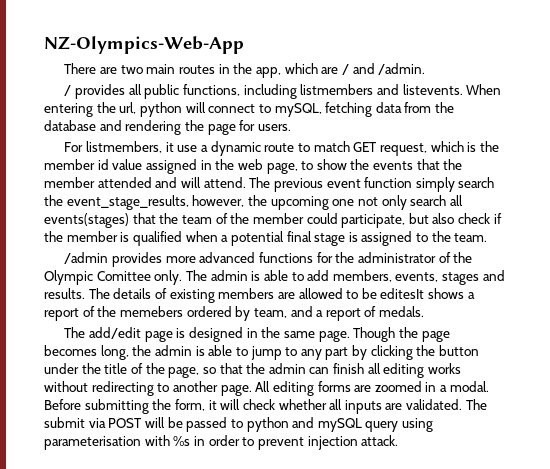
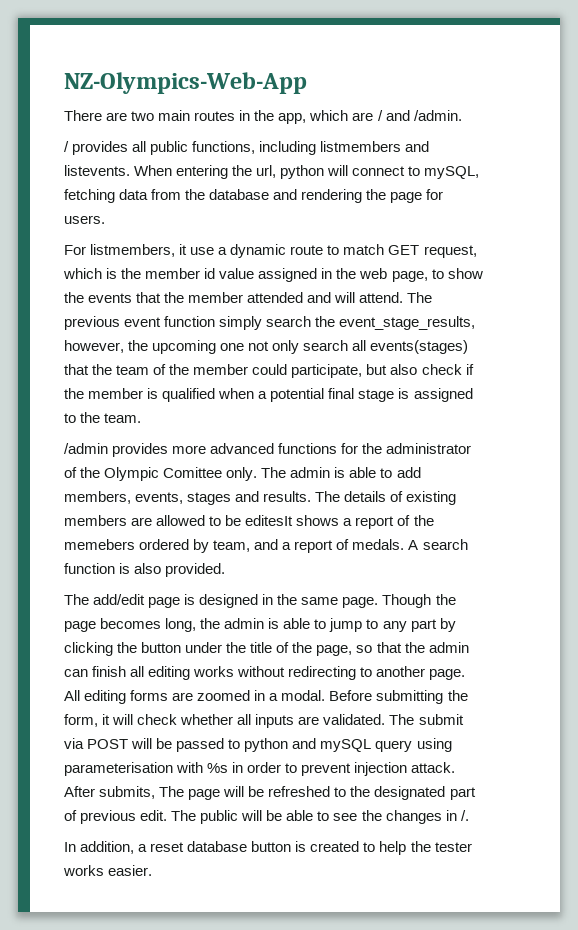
+ A search function is also provided.
+ After submits, The page will be refreshed to the designated part of previous edit. The public will be able to see the changes in /.
+ In addition, a reset database button is created to help the tester works easier.

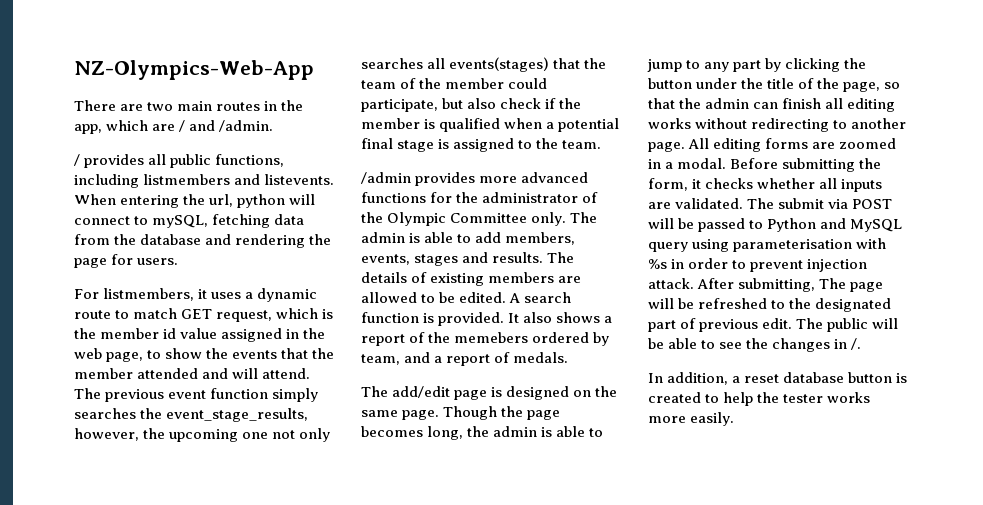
- For listmembers, it use a dynamic route to match GET request, which is the member id value assigned in the web page, to show the events that the member attended and will attend.
+ For listmembers, it uses a dynamic route to match GET request, which is the member id value assigned in the web page, to show the events that the member attended and will attend.
- The previous event function simply search the event_stage_results, however, the upcoming one not only search all events(stages) that the team of the member could participate, but also check if the member is qualified when a potential final stage is assigned to the team.
+ The previous event function simply searches the event_stage_results, however, the upcoming one not only searches all events(stages) that the team of the member could participate, but also check if the member is qualified when a potential final stage is assigned to the team.
- /admin provides more advanced functions for the administrator of the Olympic Comittee only.
+ /admin provides more advanced functions for the administrator of the Olympic Committee only.
- The details of existing members are allowed to be editesIt shows a report of the memebers ordered by team, and a report of medals. A search function is also provided.
+ The details of existing members are allowed to be edited. A search function is provided. It also shows a report of the memebers ordered by team, and a report of medals.
- The add/edit page is designed in the same page.
+ The add/edit page is designed on the same page.
- Before submitting the form, it will check whether all inputs are validated.
+ Before submitting the form, it checks whether all inputs are validated.
- The submit via POST will be passed to python and mySQL query using parameterisation with %s in order to prevent injection attack.
+ The submit via POST will be passed to Python and MySQL query using parameterisation with %s in order to prevent injection attack.
- After submits, The page will be refreshed to the designated part of previous edit.
+ After submitting, The page will be refreshed to the designated part of previous edit.
- In addition, a reset database button is created to help the tester works easier.
+ In addition, a reset database button is created to help the tester works more easily.

